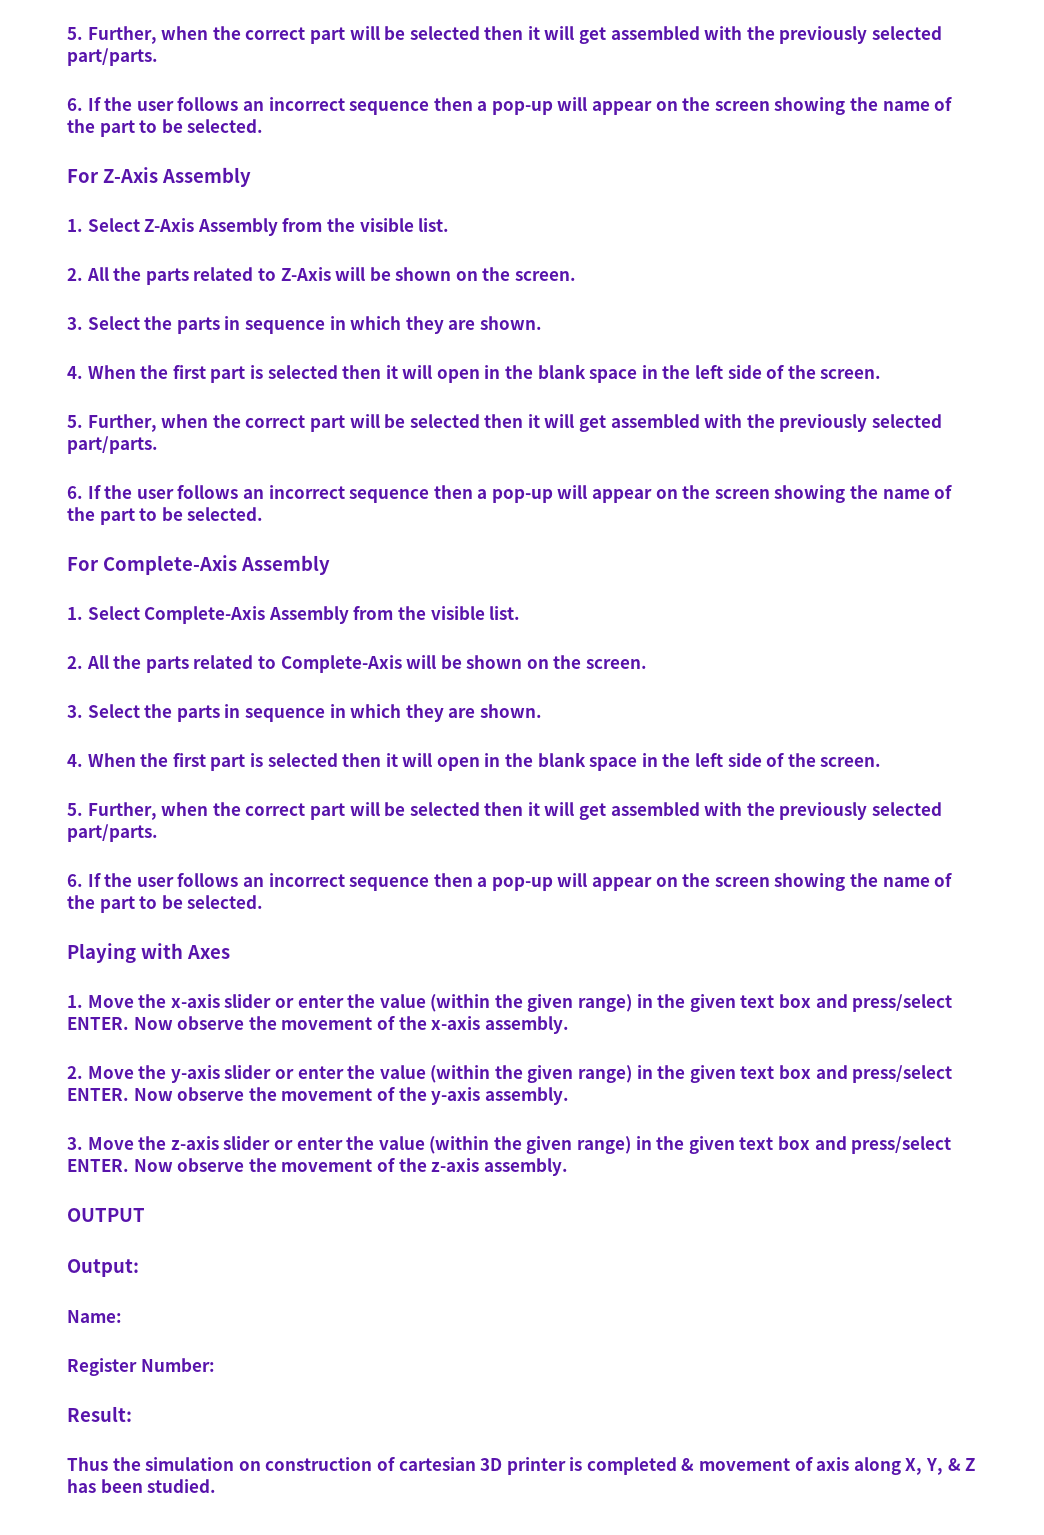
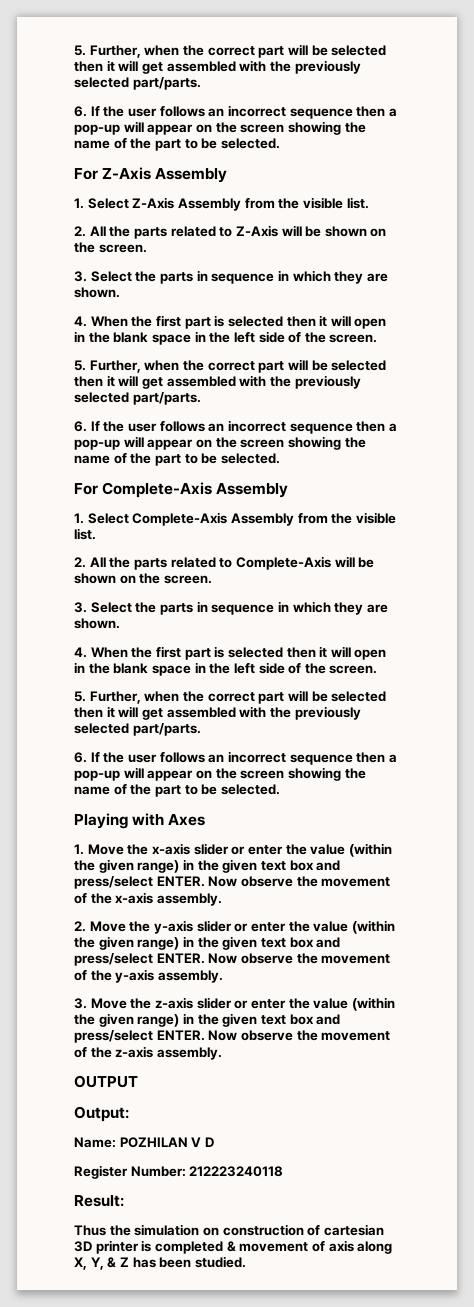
- Name:
+ Name: POZHILAN V D
- Register Number:
+ Register Number: 212223240118

